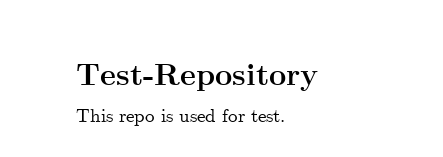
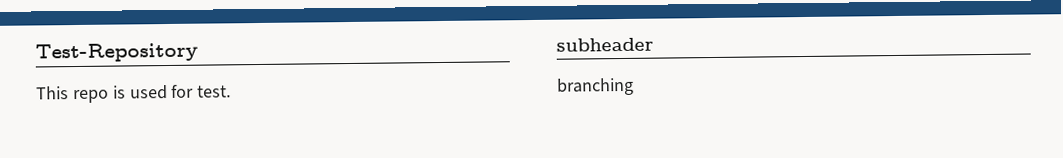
+ subheader
+ branching

